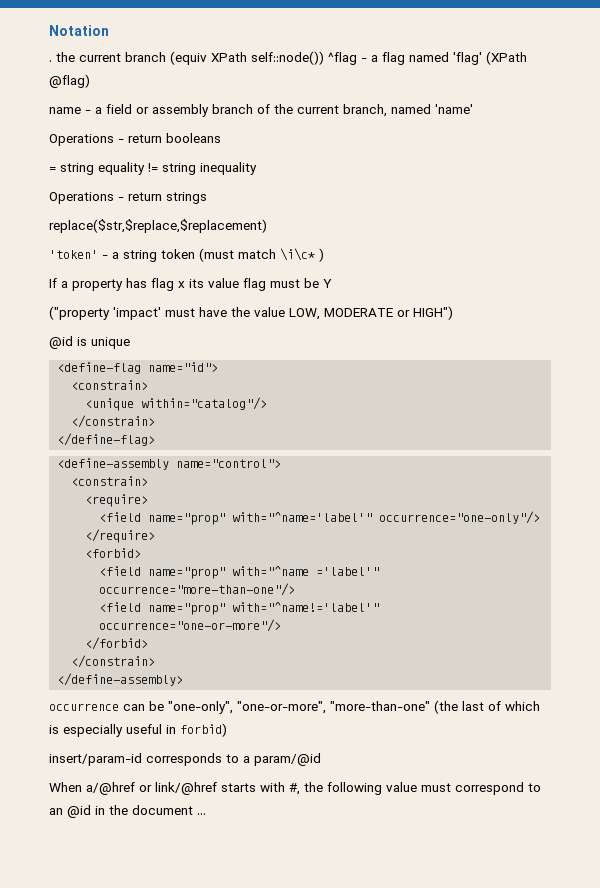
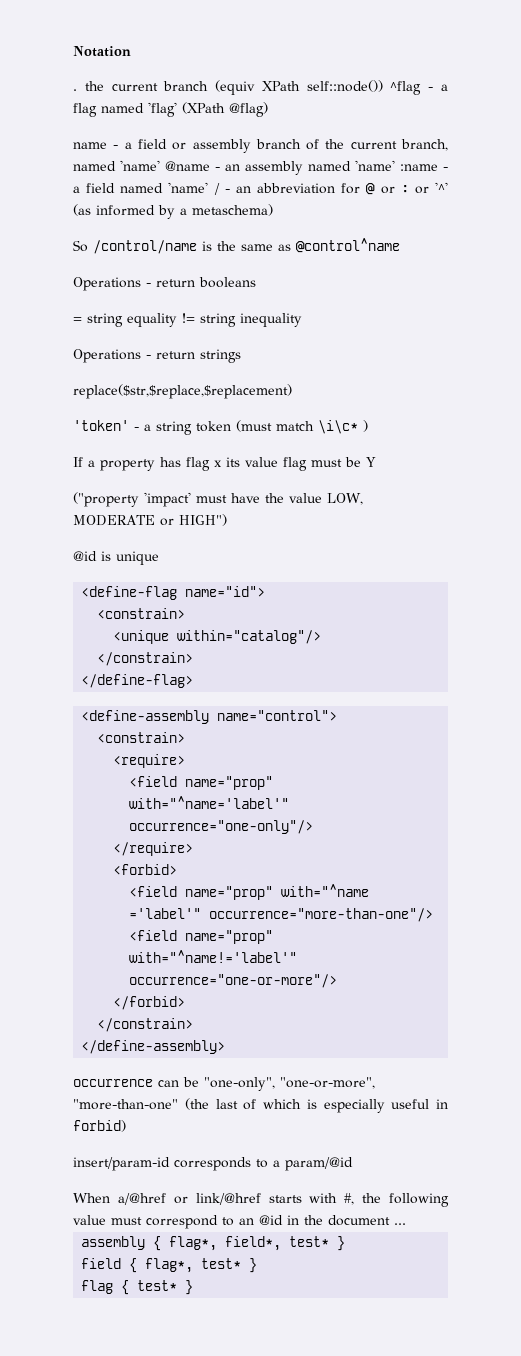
- name - a field or assembly branch of the current branch, named 'name'
+ name - a field or assembly branch of the current branch, named 'name' @name - an assembly named 'name' :name - a field named 'name' / - an abbreviation for @ or : or '^' (as informed by a metaschema)
+ So /control/name is the same as @control^name
+ assembly { flag*, field*, test* }
+ field { flag*, test* }
+ flag { test* }

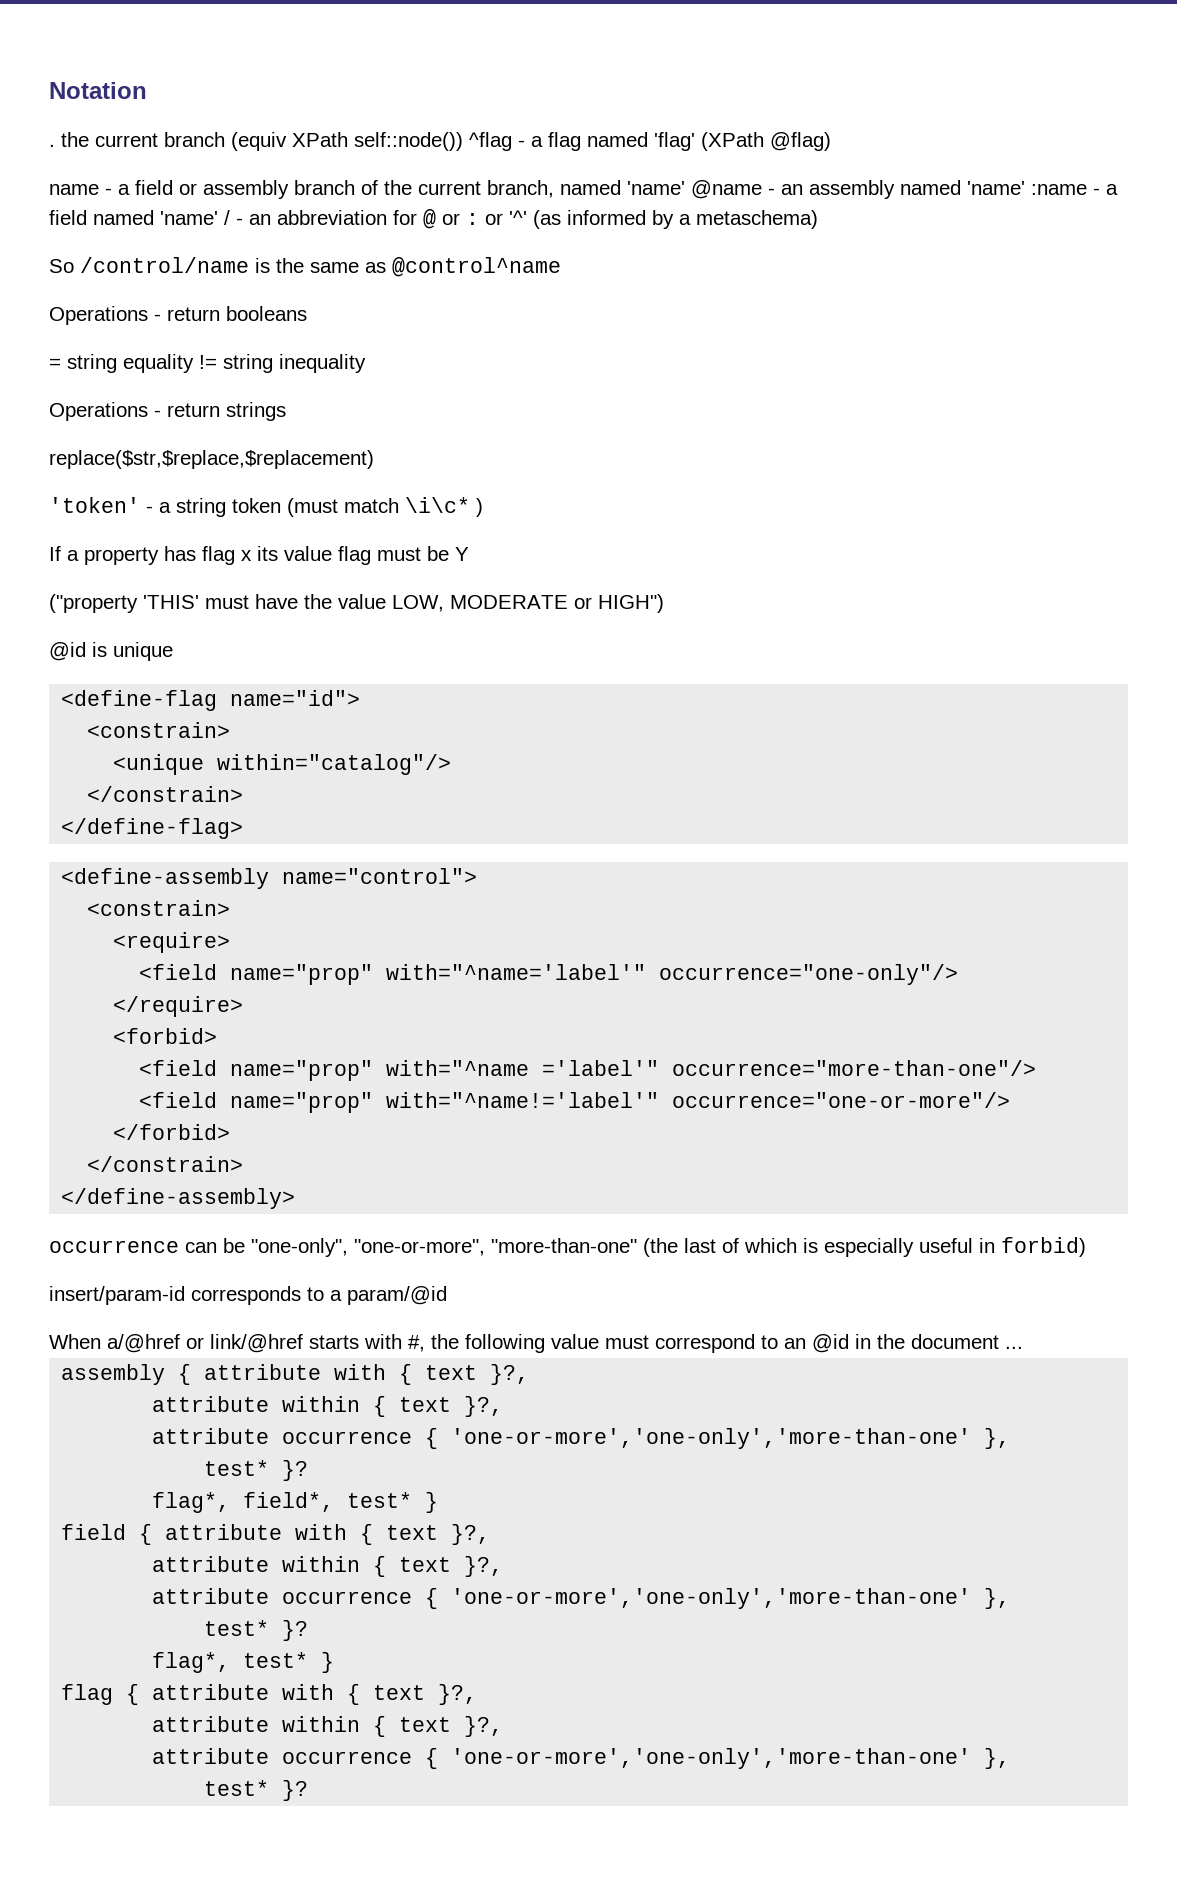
- ("property 'impact' must have the value LOW, MODERATE or HIGH")
+ ("property 'THIS' must have the value LOW, MODERATE or HIGH")
- assembly { flag*, field*, test* }
+ assembly { attribute with { text }?,
+ attribute within { text }?,
+ attribute occurrence { 'one-or-more','one-only','more-than-one' },
+ test* }?
+ flag*, field*, test* }
- field { flag*, test* }
+ field { attribute with { text }?,
+ attribute within { text }?,
+ attribute occurrence { 'one-or-more','one-only','more-than-one' },
+ test* }?
+ flag*, test* }
- flag { test* }
+ flag { attribute with { text }?,
+ attribute within { text }?,
+ attribute occurrence { 'one-or-more','one-only','more-than-one' },
+ test* }?

